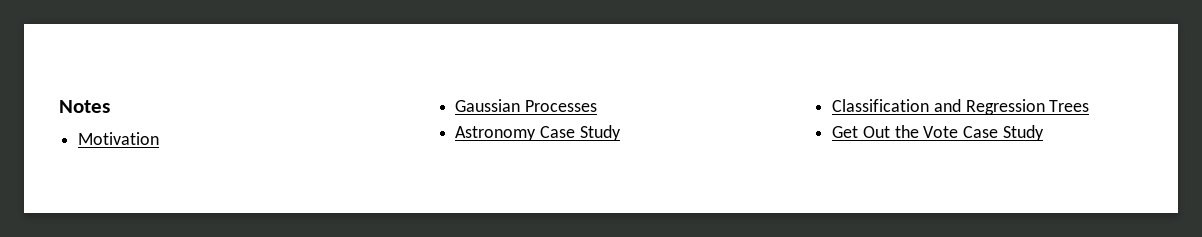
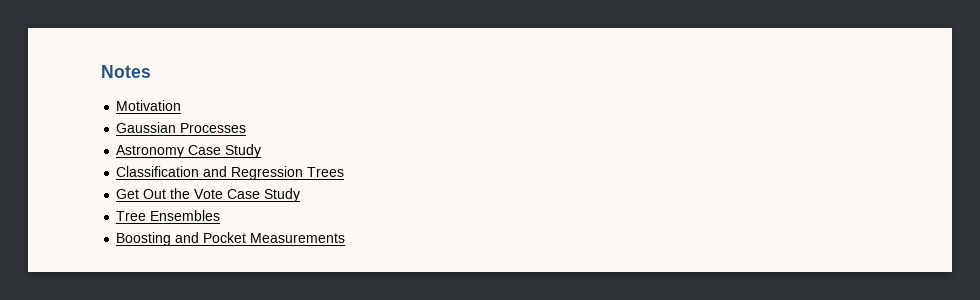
+ Tree Ensembles
+ Boosting and Pocket Measurements

